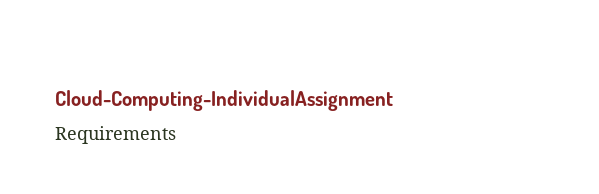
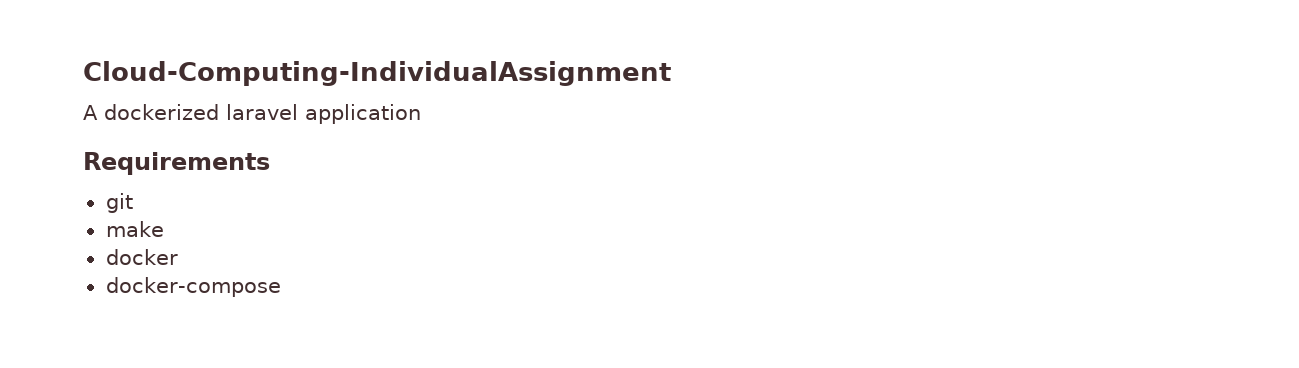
+ A dockerized laravel application
  Requirements
+ git
+ make
+ docker
+ docker-compose

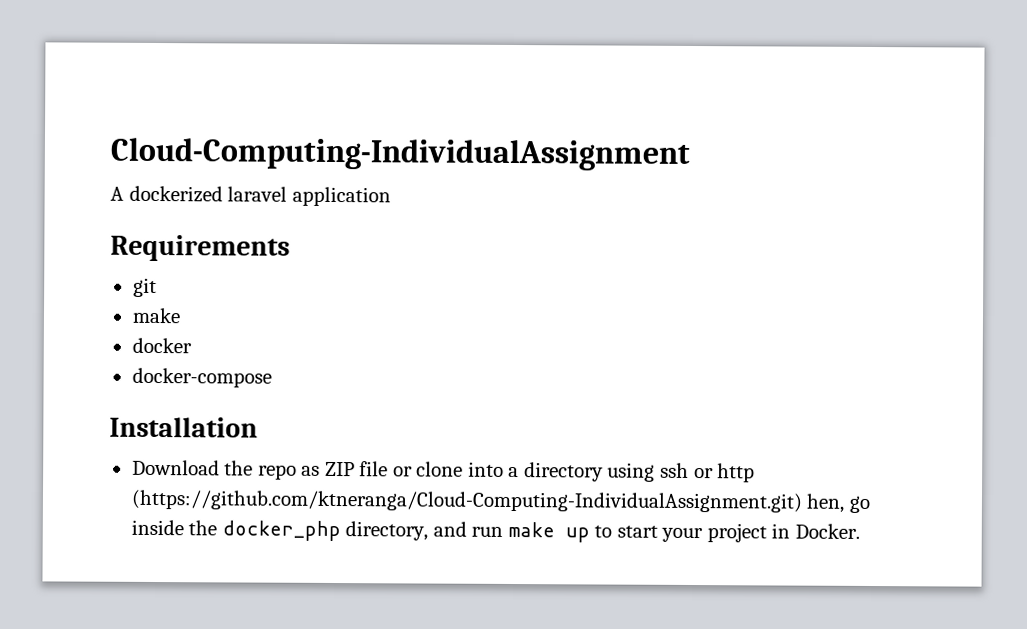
+ Installation
+ Download the repo as ZIP file or clone into a directory using ssh or http (https://github.com/ktneranga/Cloud-Computing-IndividualAssignment.git) hen, go inside the docker_php directory, and run make up to start your project in Docker.

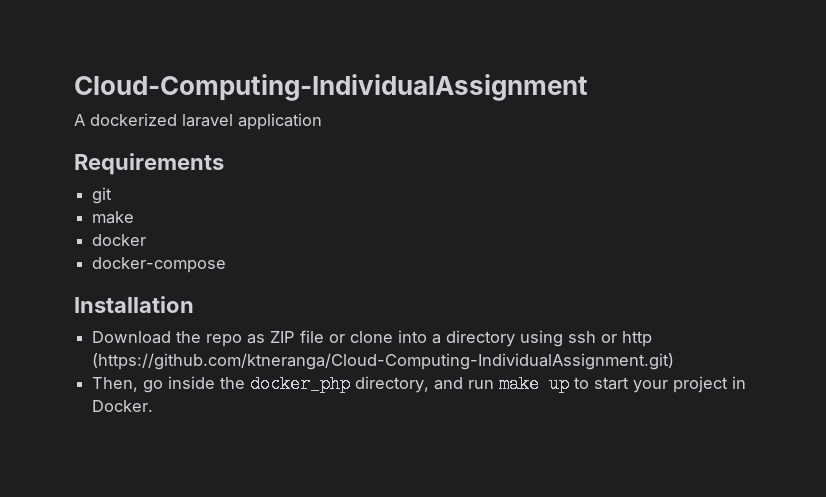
- Download the repo as ZIP file or clone into a directory using ssh or http (https://github.com/ktneranga/Cloud-Computing-IndividualAssignment.git) hen, go inside the docker_php directory, and run make up to start your project in Docker.
+ Download the repo as ZIP file or clone into a directory using ssh or http (https://github.com/ktneranga/Cloud-Computing-IndividualAssignment.git)
+ Then, go inside the docker_php directory, and run make up to start your project in Docker.

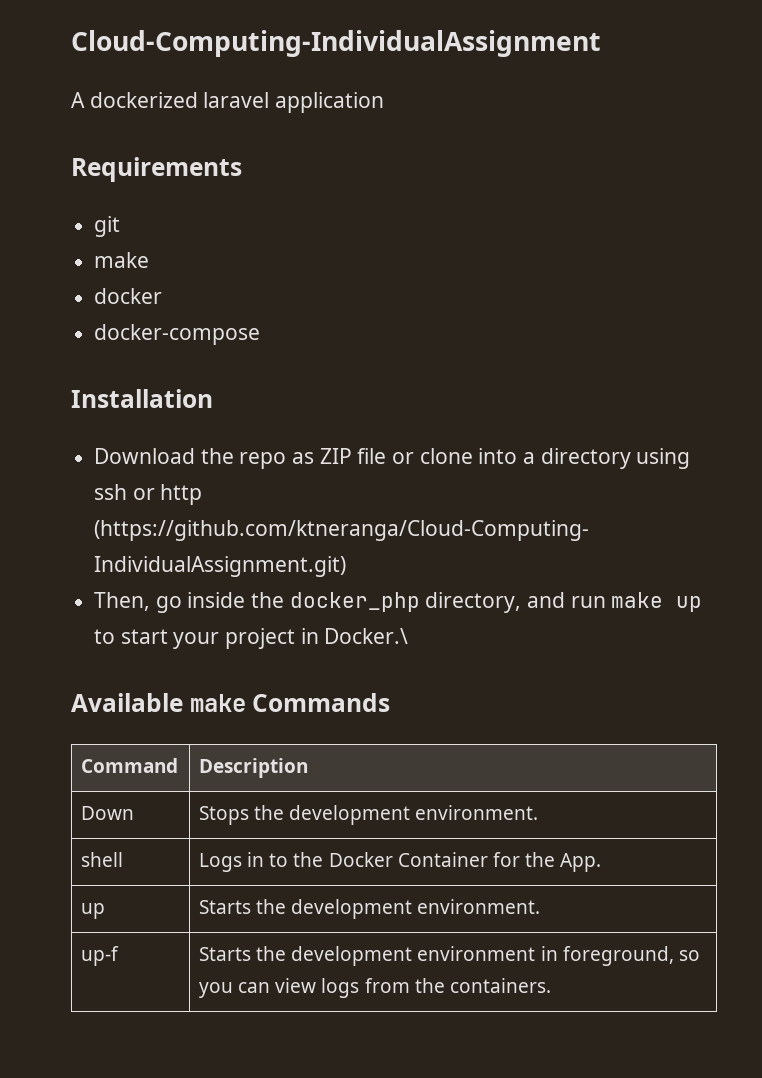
- Then, go inside the docker_php directory, and run make up to start your project in Docker.
+ Then, go inside the docker_php directory, and run make up to start your project in Docker.\
+ Available make Commands
+ Command | Description
+ Down | Stops the development environment.
+ shell | Logs in to the Docker Container for the App.
+ up | Starts the development environment.
+ up-f | Starts the development environment in foreground, so you can view logs from the containers.

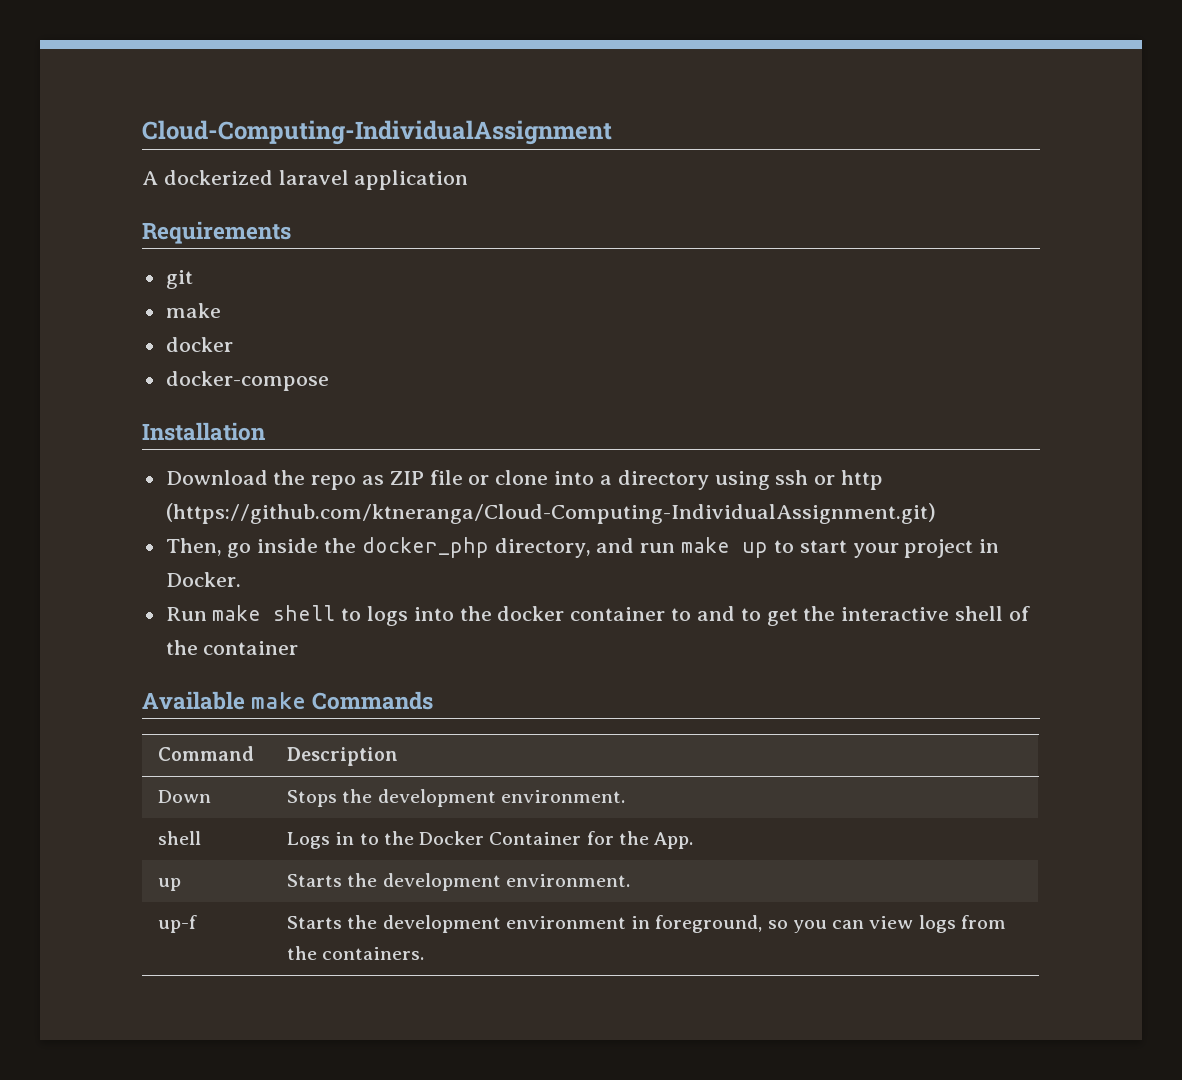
- Then, go inside the docker_php directory, and run make up to start your project in Docker.\
+ Then, go inside the docker_php directory, and run make up to start your project in Docker.
+ Run make shell to logs into the docker container to and to get the interactive shell of the container

